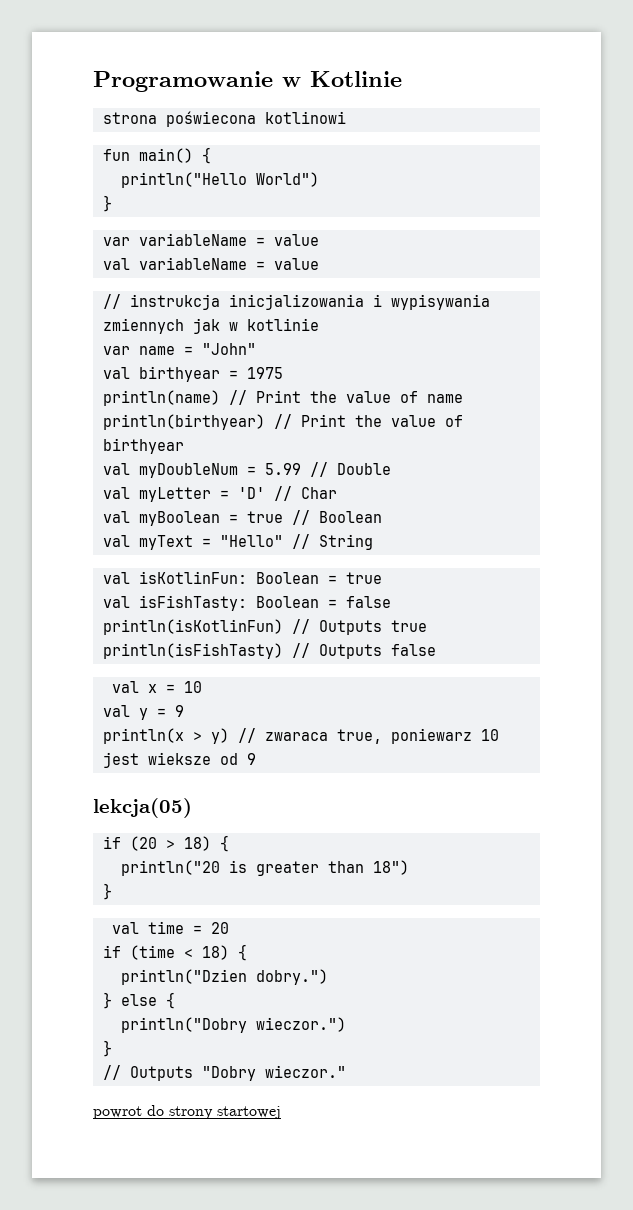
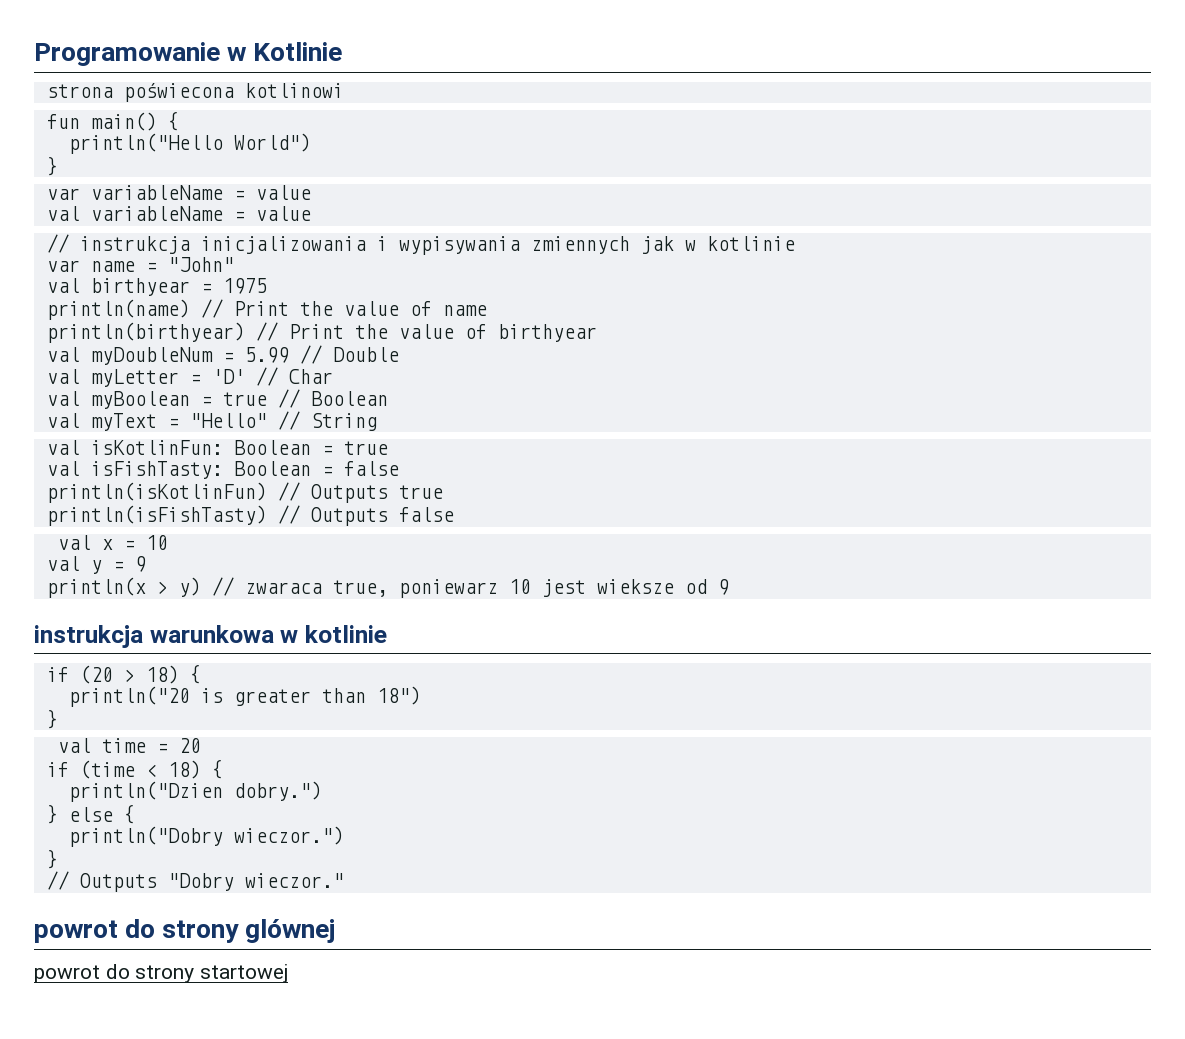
- lekcja(05)
+ instrukcja warunkowa w kotlinie
+ powrot do strony glównej

